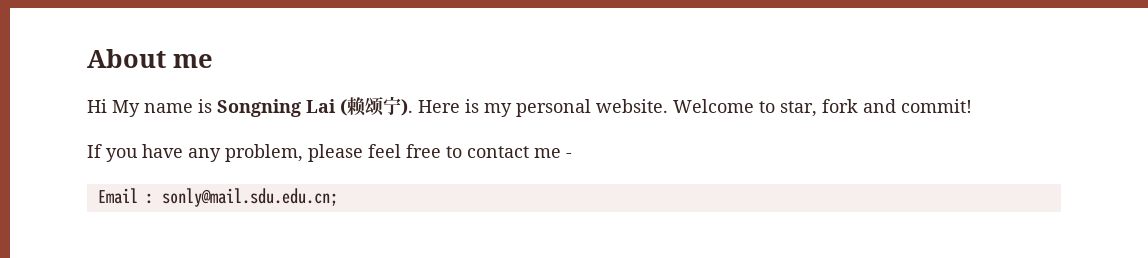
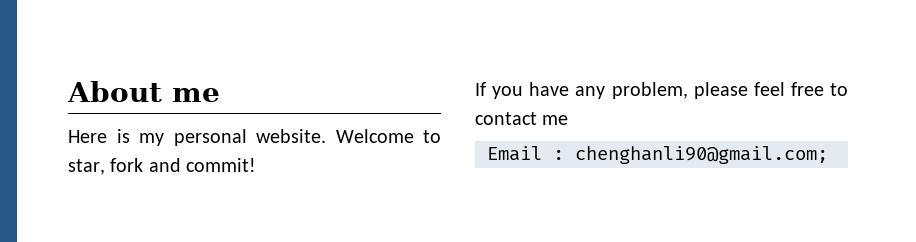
- Hi My name is Songning Lai (赖颂宁).
- If you have any problem, please feel free to contact me -
+ If you have any problem, please feel free to contact me
- Email : sonly@mail.sdu.edu.cn;
+ Email : chenghanli90@gmail.com;

